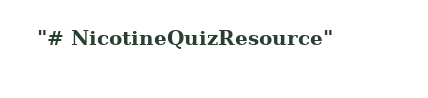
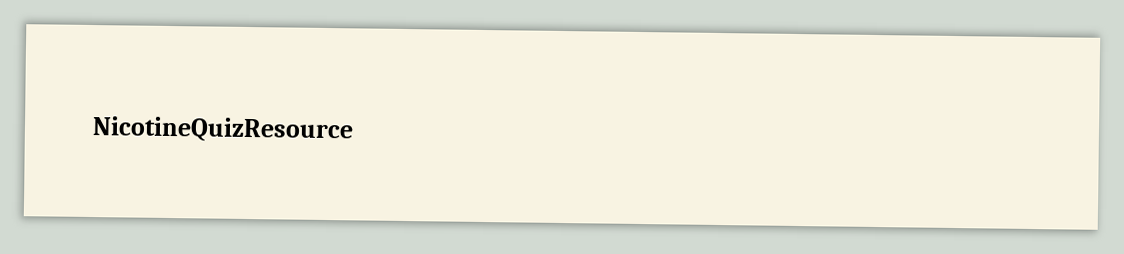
- "# NicotineQuizResource"
+ NicotineQuizResource

